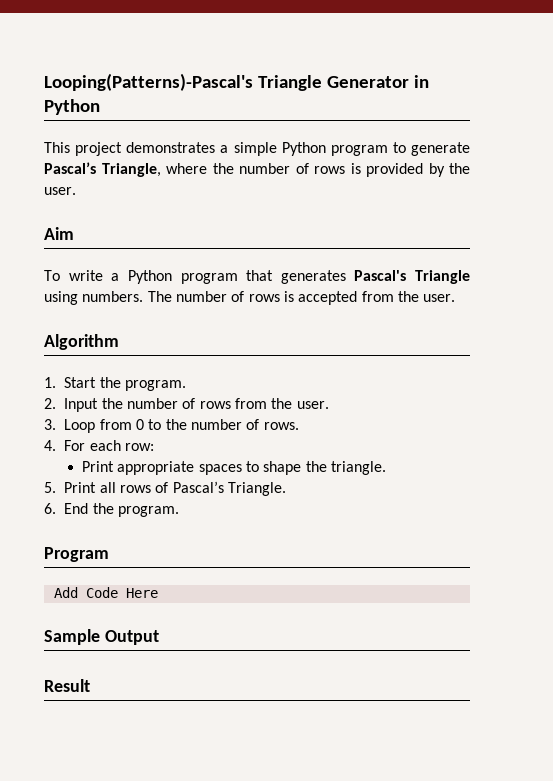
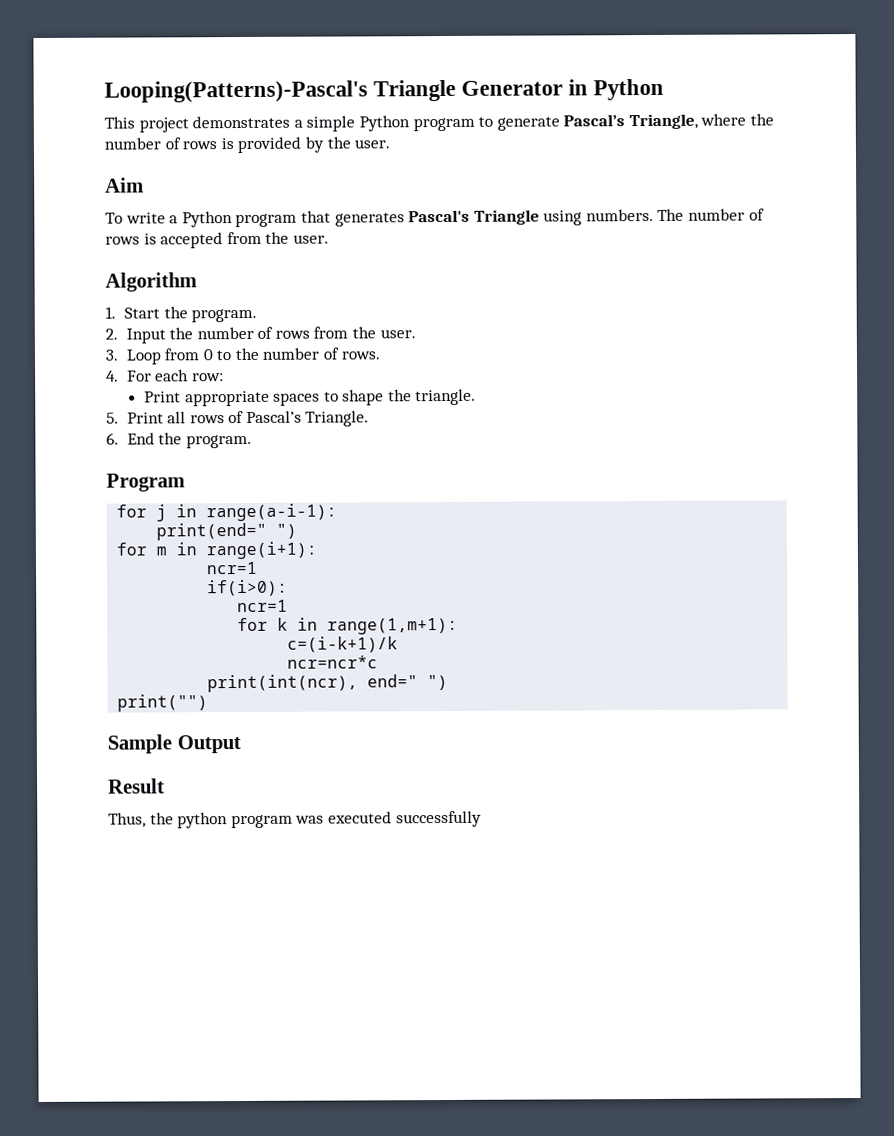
- Add Code Here
+ for j in range(a-i-1):
+ print(end=" ")
+ for m in range(i+1):
+ ncr=1
+ if(i>0):
+ ncr=1
+ for k in range(1,m+1):
+ c=(i-k+1)/k
+ ncr=ncr*c
+ print(int(ncr), end=" ")
+ print("")
  Sample Output
  Result
+ Thus, the python program was executed successfully

